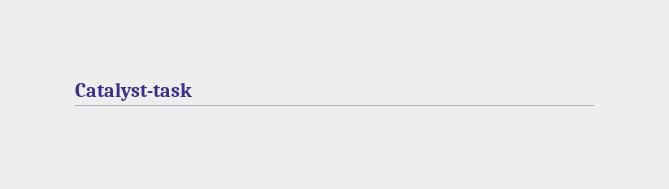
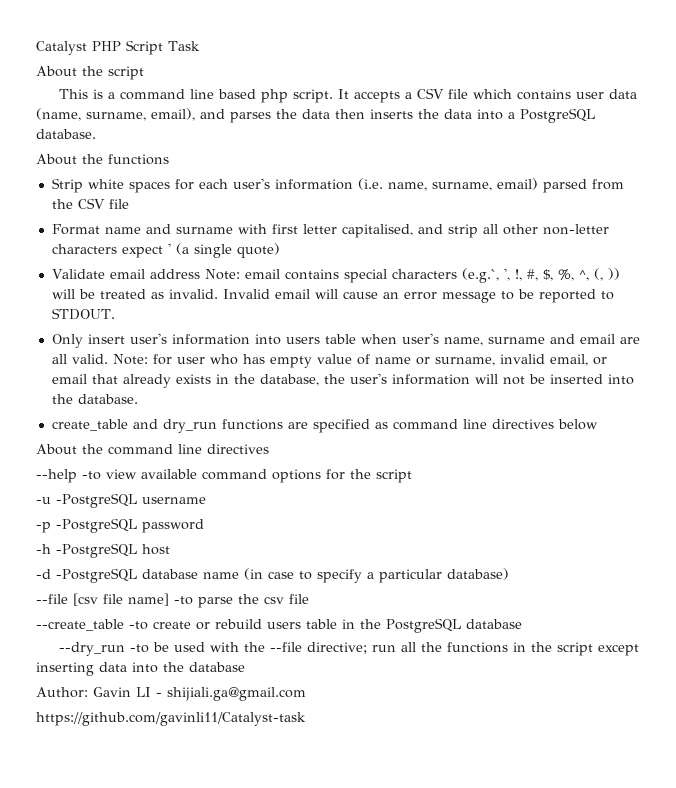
- Catalyst-task
+ Catalyst PHP Script Task
+ About the script
+ This is a command line based php script. It accepts a CSV file which contains user data (name, surname, email), and parses the data then inserts the data into a PostgreSQL database.
+ About the functions
+ Strip white spaces for each user's information (i.e. name, surname, email) parsed from the CSV file
+ Format name and surname with first letter capitalised, and strip all other non-letter characters expect ' (a single quote)
+ Validate email address Note: email contains special characters (e.g.`, ', !, #, $, %, ^, (, )) will be treated as invalid. Invalid email will cause an error message to be reported to STDOUT.
+ Only insert user's information into users table when user's name, surname and email are all valid. Note: for user who has empty value of name or surname, invalid email, or email that already exists in the database, the user's information will not be inserted into the database.
+ create_table and dry_run functions are specified as command line directives below
+ About the command line directives
+ --help -to view available command options for the script
+ -u -PostgreSQL username
+ -p -PostgreSQL password
+ -h -PostgreSQL host
+ -d -PostgreSQL database name (in case to specify a particular database)
+ --file [csv file name] -to parse the csv file
+ --create_table -to create or rebuild users table in the PostgreSQL database
+ --dry_run -to be used with the --file directive; run all the functions in the script except inserting data into the database
+ Author: Gavin LI - shijiali.ga@gmail.com
+ https://github.com/gavinli11/Catalyst-task

